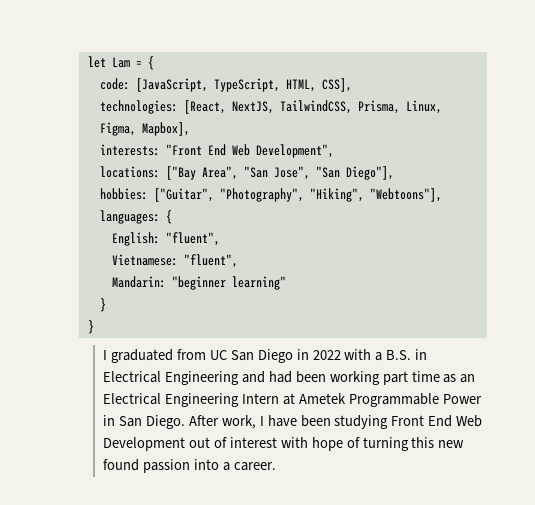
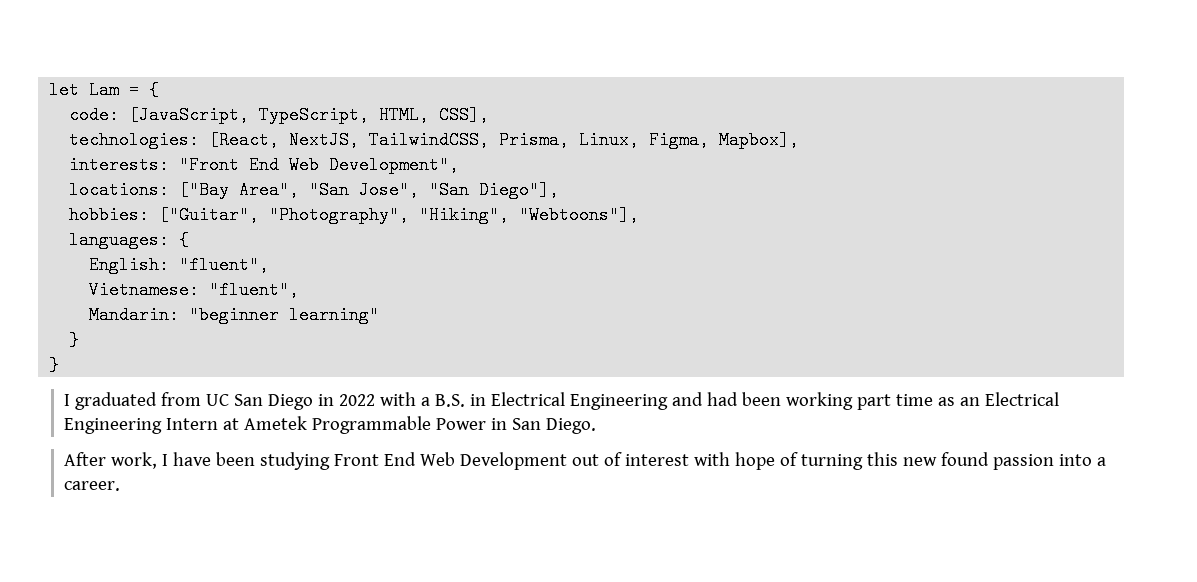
- I graduated from UC San Diego in 2022 with a B.S. in Electrical Engineering and had been working part time as an Electrical Engineering Intern at Ametek Programmable Power in San Diego. After work, I have been studying Front End Web Development out of interest with hope of turning this new found passion into a career.
+ I graduated from UC San Diego in 2022 with a B.S. in Electrical Engineering and had been working part time as an Electrical Engineering Intern at Ametek Programmable Power in San Diego.
+ After work, I have been studying Front End Web Development out of interest with hope of turning this new found passion into a career.

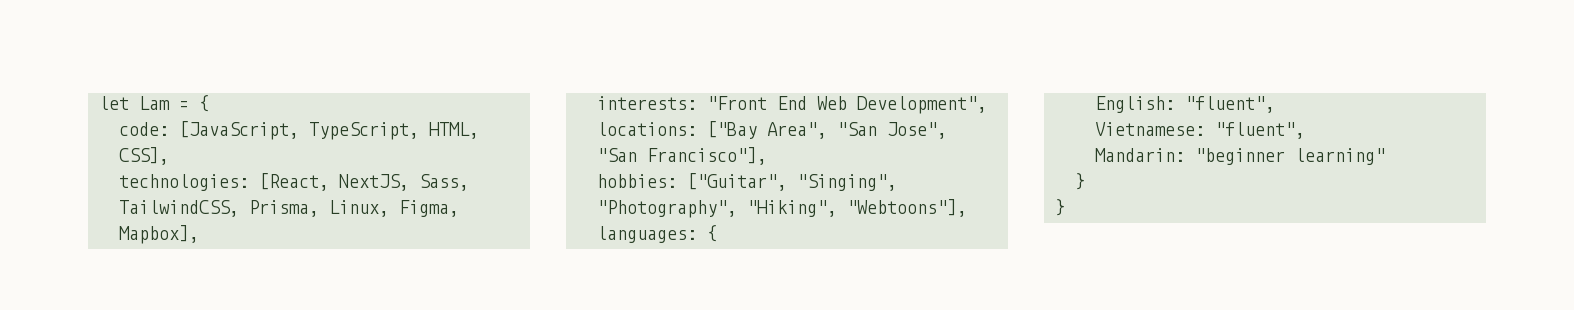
- technologies: [React, NextJS, TailwindCSS, Prisma, Linux, Figma, Mapbox],
+ technologies: [React, NextJS, Sass, TailwindCSS, Prisma, Linux, Figma, Mapbox],
- locations: ["Bay Area", "San Jose", "San Diego"],
+ locations: ["Bay Area", "San Jose", "San Francisco"],
- hobbies: ["Guitar", "Photography", "Hiking", "Webtoons"],
+ hobbies: ["Guitar", "Singing", "Photography", "Hiking", "Webtoons"],
- I graduated from UC San Diego in 2022 with a B.S. in Electrical Engineering and had been working part time as an Electrical Engineering Intern at Ametek Programmable Power in San Diego.
- After work, I have been studying Front End Web Development out of interest with hope of turning this new found passion into a career.

